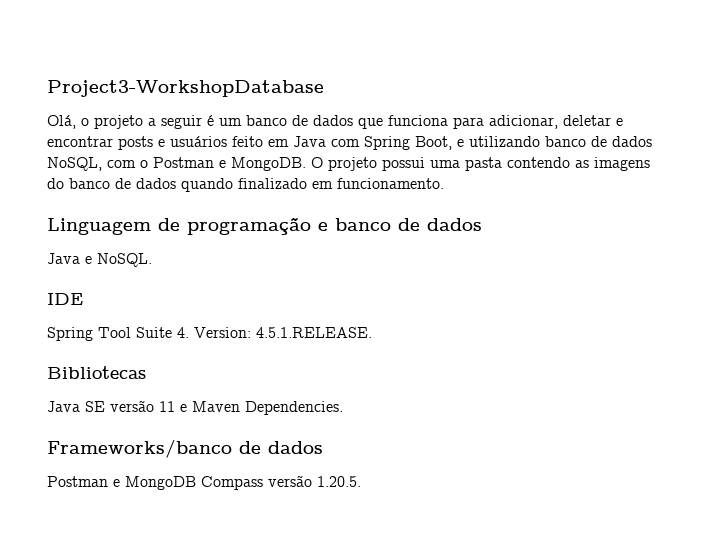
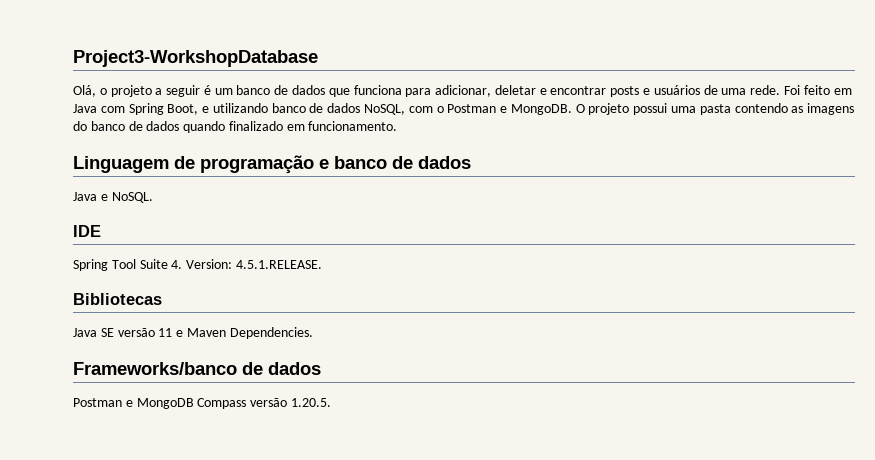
- Olá, o projeto a seguir é um banco de dados que funciona para adicionar, deletar e encontrar posts e usuários feito em Java com Spring Boot, e utilizando banco de dados NoSQL, com o Postman e MongoDB.
+ Olá, o projeto a seguir é um banco de dados que funciona para adicionar, deletar e encontrar posts e usuários de uma rede. Foi feito em Java com Spring Boot, e utilizando banco de dados NoSQL, com o Postman e MongoDB.

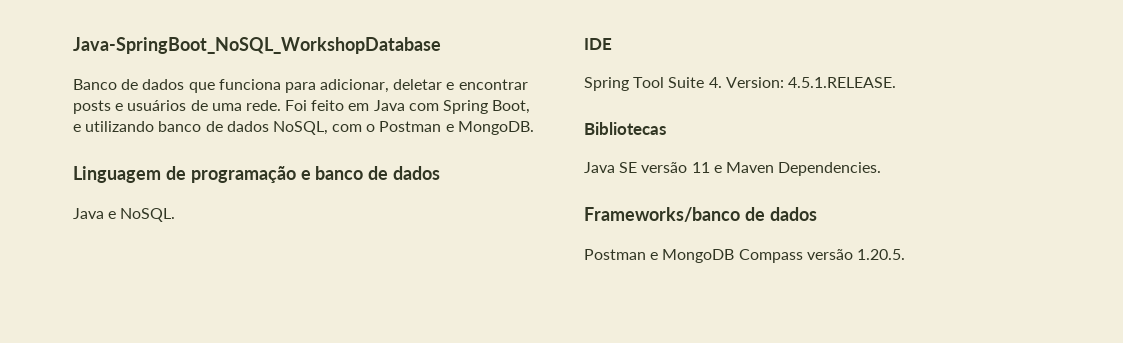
- Project3-WorkshopDatabase
- Olá, o projeto a seguir é um banco de dados que funciona para adicionar, deletar e encontrar posts e usuários de uma rede.
+ Java-SpringBoot_NoSQL_WorkshopDatabase
+ Banco de dados que funciona para adicionar, deletar e encontrar posts e usuários de uma rede.
- O projeto possui uma pasta contendo as imagens do banco de dados quando finalizado em funcionamento.

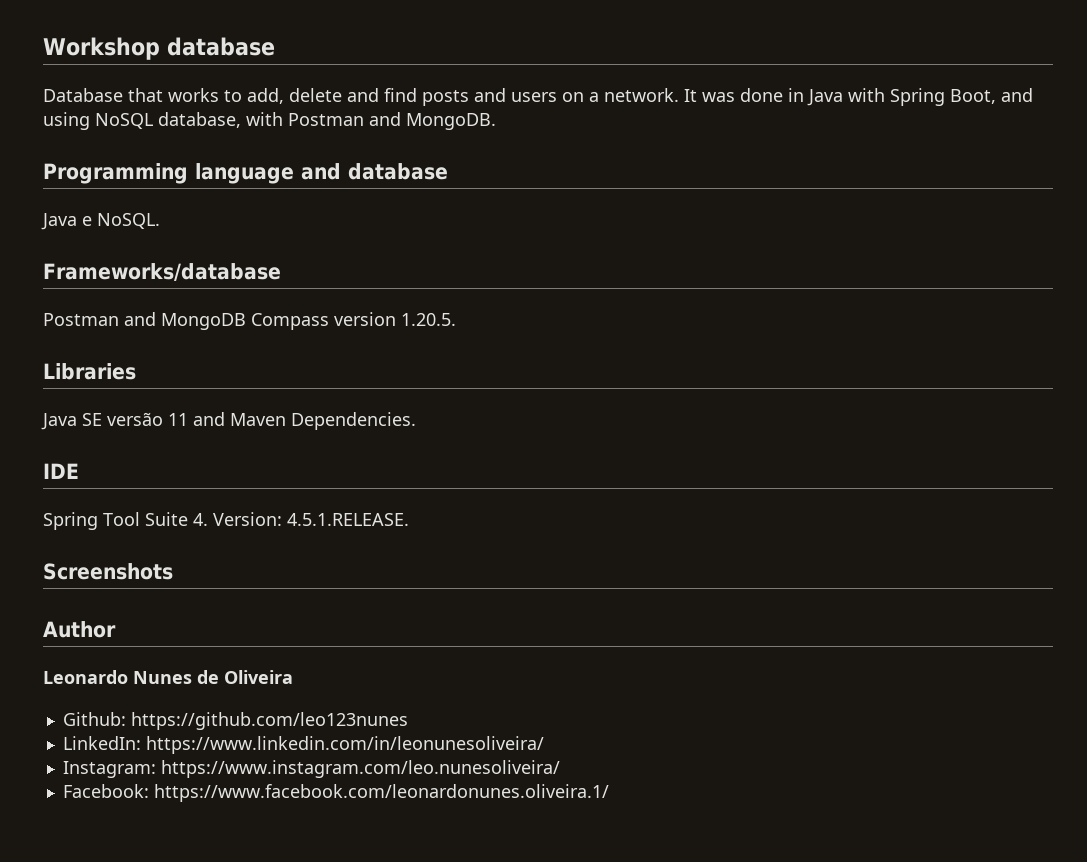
- Java-SpringBoot_NoSQL_WorkshopDatabase
- Banco de dados que funciona para adicionar, deletar e encontrar posts e usuários de uma rede. Foi feito em Java com Spring Boot, e utilizando banco de dados NoSQL, com o Postman e MongoDB.
- Linguagem de programação e banco de dados
+ Workshop database
+ Database that works to add, delete and find posts and users on a network. It was done in Java with Spring Boot, and using NoSQL database, with Postman and MongoDB.
+ Programming language and database
  Java e NoSQL.
+ Frameworks/database
+ Postman and MongoDB Compass version 1.20.5.
+ Libraries
+ Java SE versão 11 and Maven Dependencies.
- Bibliotecas
- Java SE versão 11 e Maven Dependencies.
- Frameworks/banco de dados
- Postman e MongoDB Compass versão 1.20.5.
+ Screenshots
+ Author
+ Leonardo Nunes de Oliveira
+ Github: https://github.com/leo123nunes
+ LinkedIn: https://www.linkedin.com/in/leonunesoliveira/
+ Instagram: https://www.instagram.com/leo.nunesoliveira/
+ Facebook: https://www.facebook.com/leonardonunes.oliveira.1/

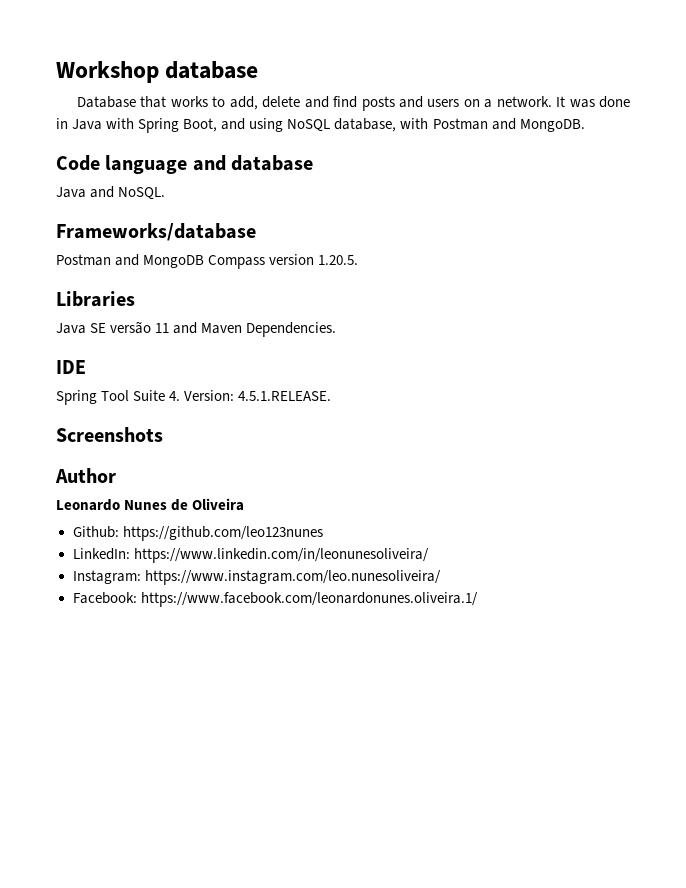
- Programming language and database
+ Code language and database
- Java e NoSQL.
+ Java and NoSQL.

